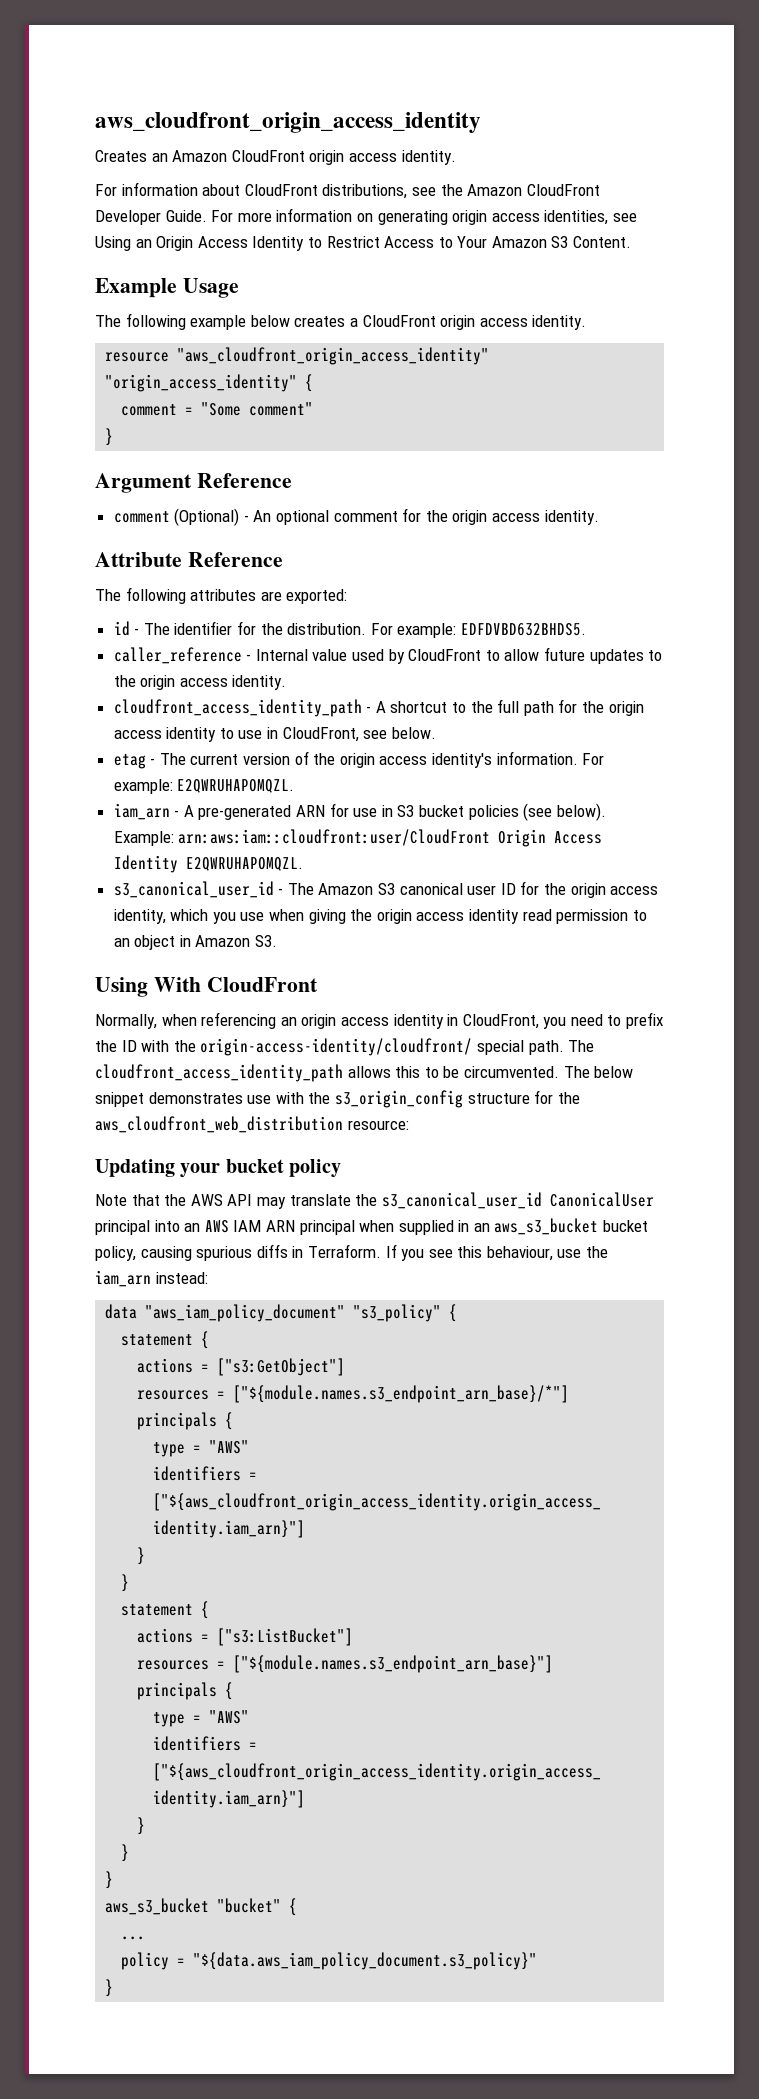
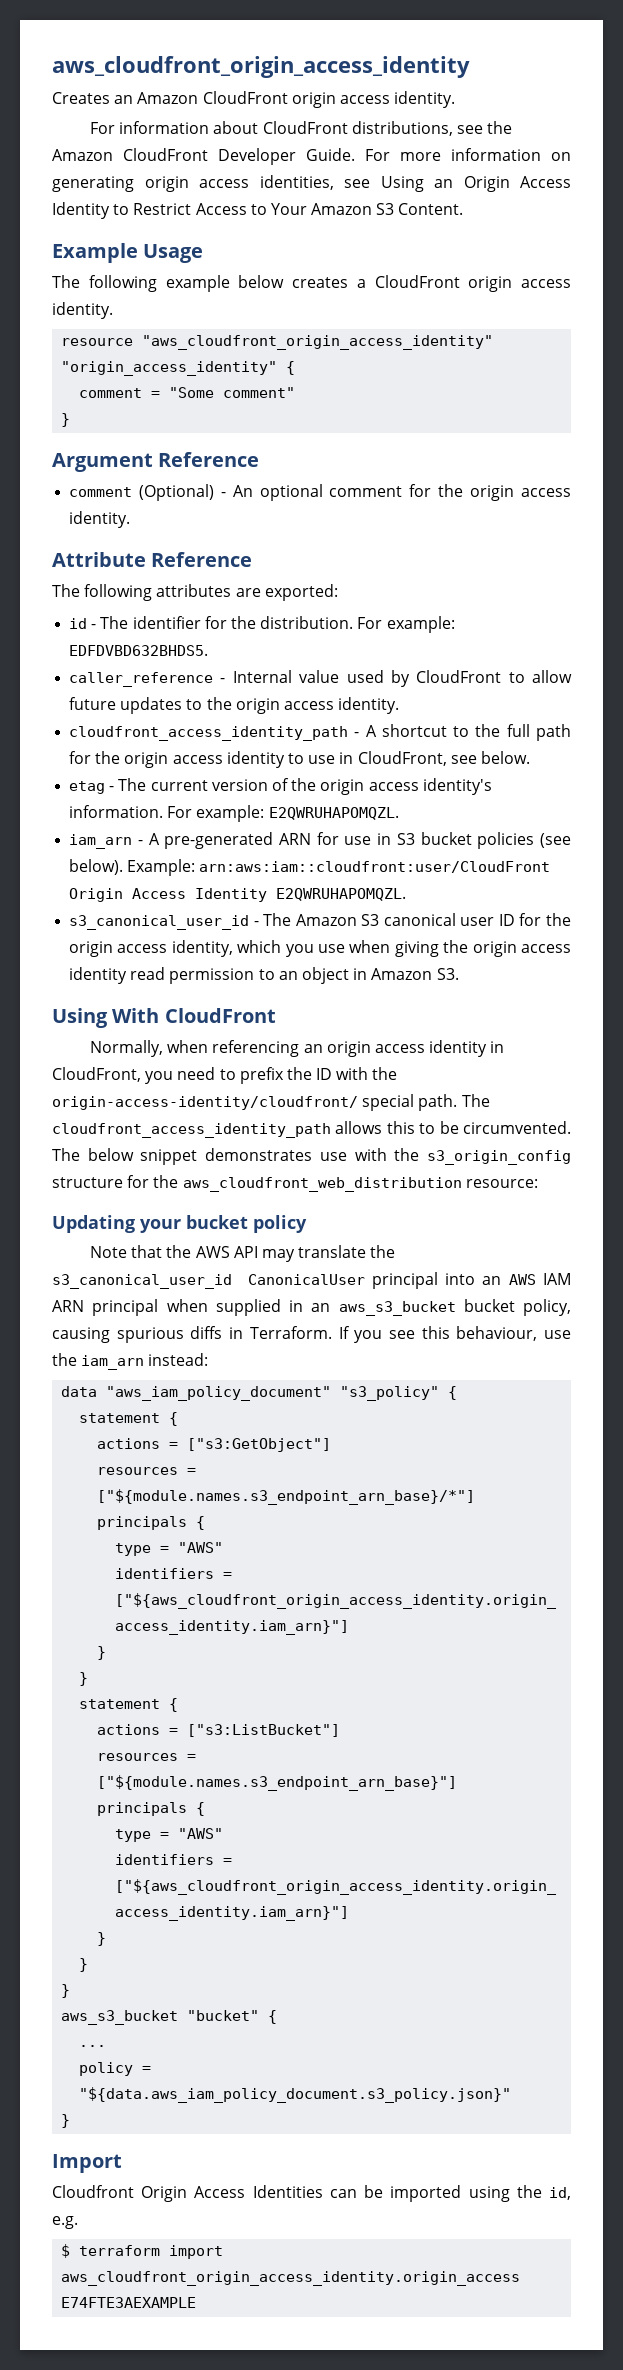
- policy = "${data.aws_iam_policy_document.s3_policy}"
+ policy = "${data.aws_iam_policy_document.s3_policy.json}"
  }
+ Import
+ Cloudfront Origin Access Identities can be imported using the id, e.g.
+ $ terraform import aws_cloudfront_origin_access_identity.origin_access E74FTE3AEXAMPLE

